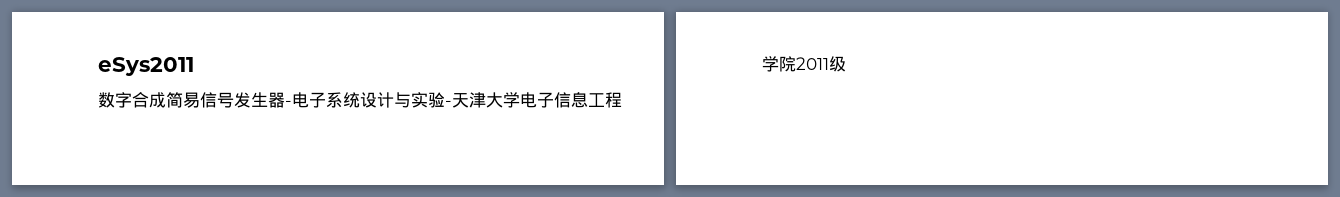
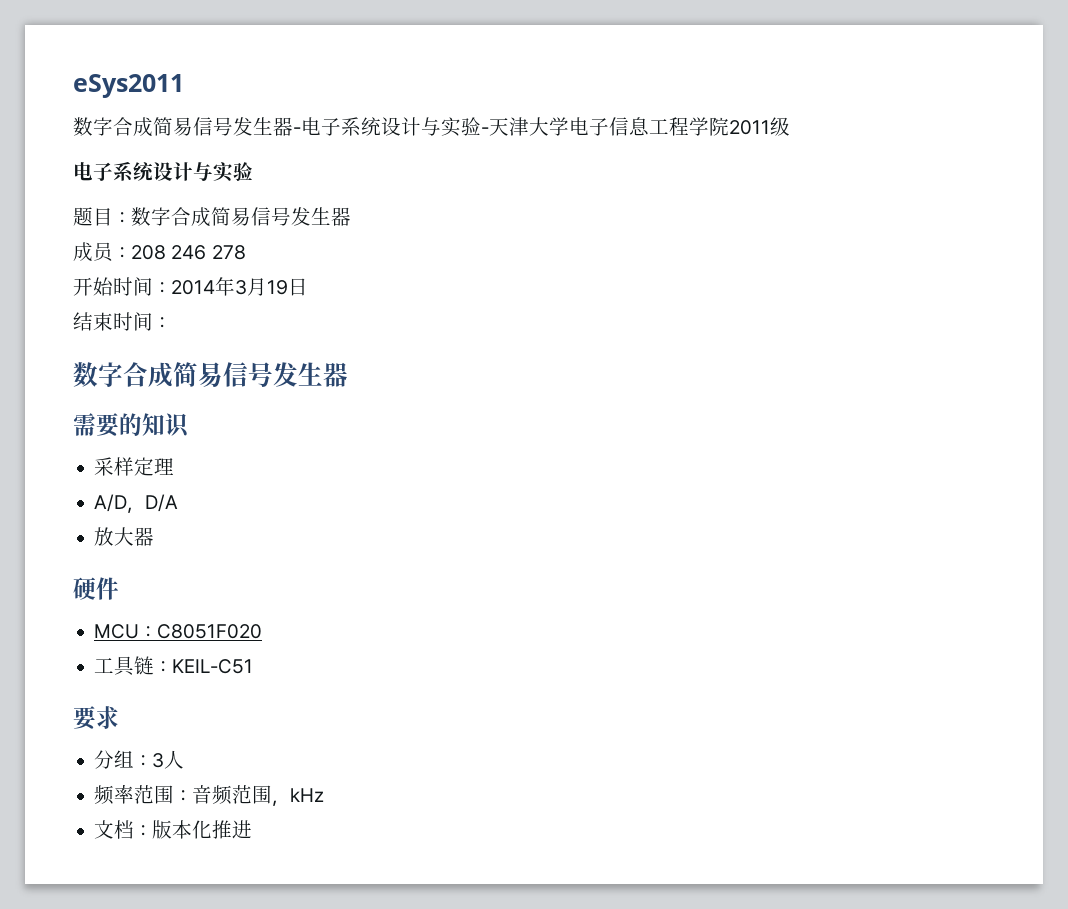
  数字合成简易信号发生器-电子系统设计与实验-天津大学电子信息工程学院2011级
+ 电子系统设计与实验
+ 题目：数字合成简易信号发生器
+ 成员：208 246 278
+ 开始时间：2014年3月19日
+ 结束时间：
+ 数字合成简易信号发生器
+ 需要的知识
+ 采样定理
+ A/D，D/A
+ 放大器
+ 硬件
+ MCU：C8051F020
+ 工具链：KEIL-C51
+ 要求
+ 分组：3人
+ 频率范围：音频范围，kHz
+ 文档：版本化推进

